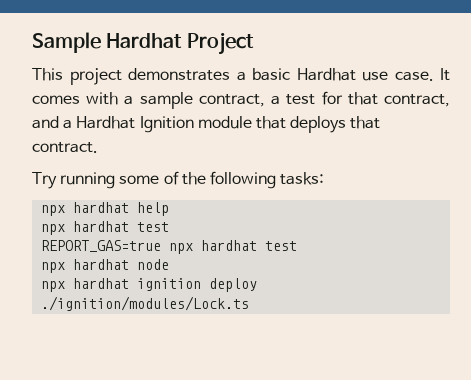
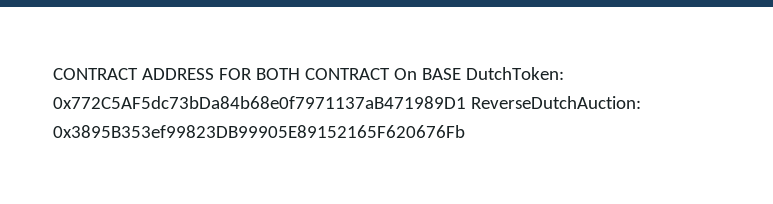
- Sample Hardhat Project
- This project demonstrates a basic Hardhat use case. It comes with a sample contract, a test for that contract, and a Hardhat Ignition module that deploys that contract.
- Try running some of the following tasks:
- npx hardhat help
- npx hardhat test
- REPORT_GAS=true npx hardhat test
- npx hardhat node
- npx hardhat ignition deploy ./ignition/modules/Lock.ts
+ CONTRACT ADDRESS FOR BOTH CONTRACT On BASE DutchToken: 0x772C5AF5dc73bDa84b68e0f7971137aB471989D1 ReverseDutchAuction: 0x3895B353ef99823DB99905E89152165F620676Fb

